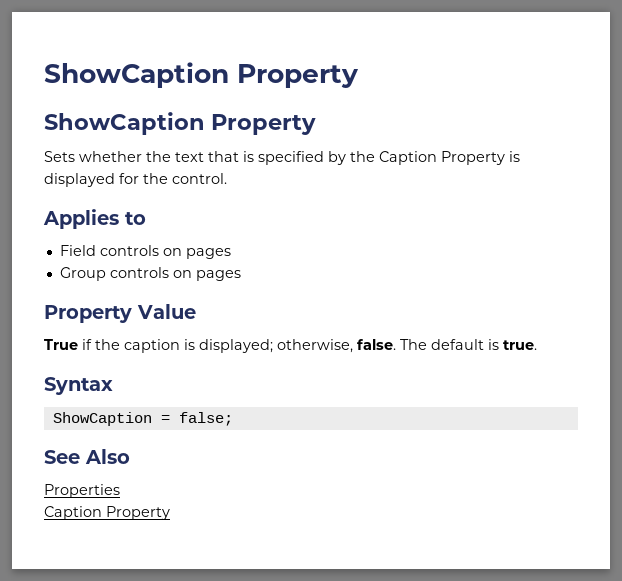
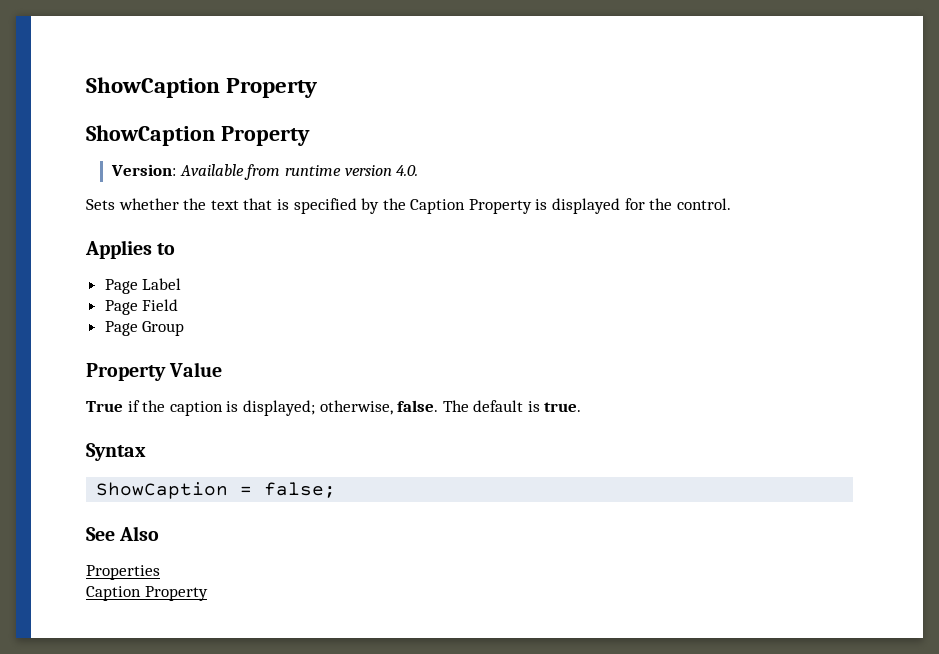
+ Version: Available from runtime version 4.0.
- Field controls on pages
- Group controls on pages
+ Page Label
+ Page Field
+ Page Group

